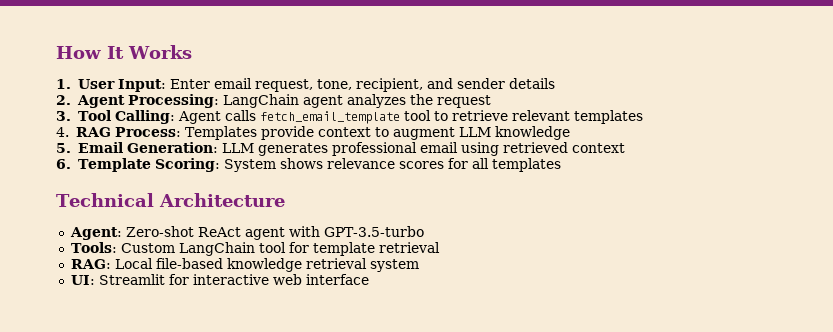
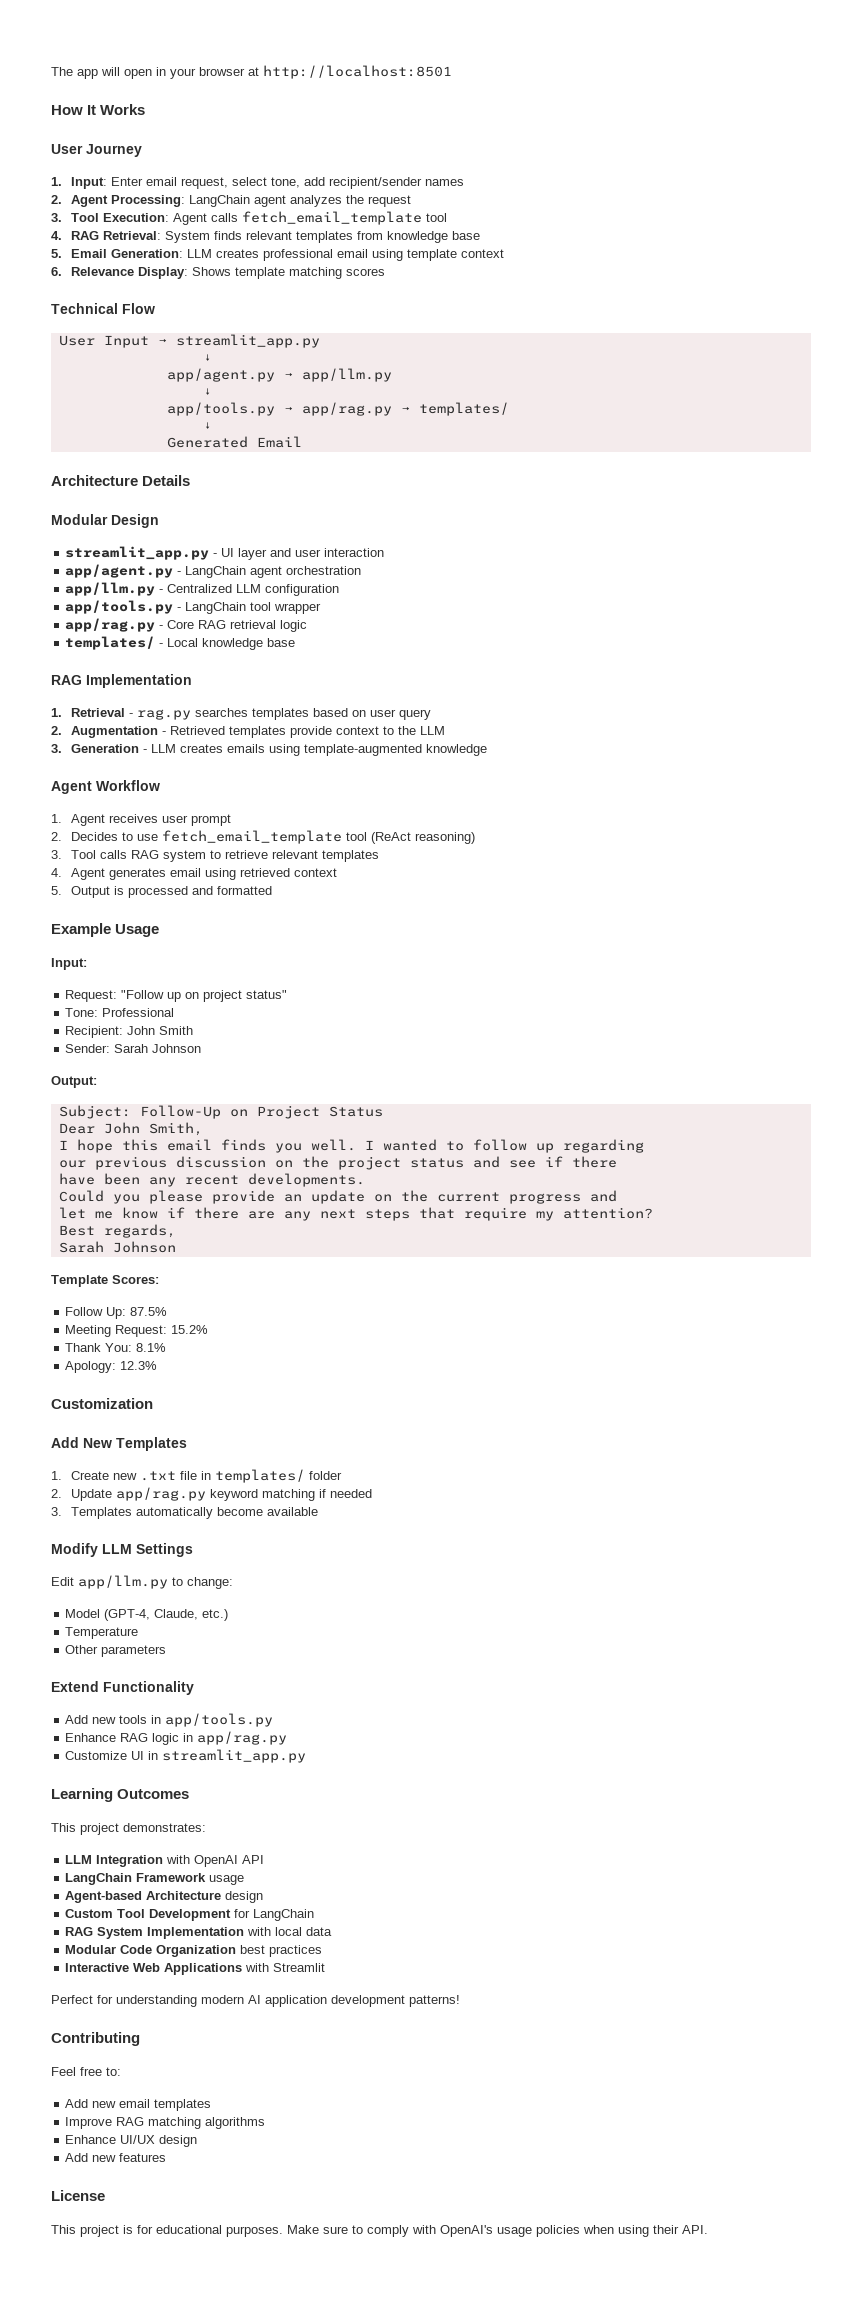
+ The app will open in your browser at http://localhost:8501
- 1. User Input: Enter email request, tone, recipient, and sender details
+ User Journey
+ 1. Input: Enter email request, select tone, add recipient/sender names
- 3. Tool Calling: Agent calls fetch_email_template tool to retrieve relevant templates
+ 3. Tool Execution: Agent calls fetch_email_template tool
+ 4. RAG Retrieval: System finds relevant templates from knowledge base
+ 5. Email Generation: LLM creates professional email using template context
+ 6. Relevance Display: Shows template matching scores
+ Technical Flow
+ User Input → streamlit_app.py
+ ↓
+ app/agent.py → app/llm.py
+ ↓
+ app/tools.py → app/rag.py → templates/
+ ↓
+ Generated Email
+ Architecture Details
+ Modular Design
+ streamlit_app.py - UI layer and user interaction
+ app/agent.py - LangChain agent orchestration
+ app/llm.py - Centralized LLM configuration
+ app/tools.py - LangChain tool wrapper
+ app/rag.py - Core RAG retrieval logic
+ templates/ - Local knowledge base
+ RAG Implementation
+ 1. Retrieval - rag.py searches templates based on user query
+ 2. Augmentation - Retrieved templates provide context to the LLM
+ 3. Generation - LLM creates emails using template-augmented knowledge
+ Agent Workflow
+ 1. Agent receives user prompt
+ 2. Decides to use fetch_email_template tool (ReAct reasoning)
+ 3. Tool calls RAG system to retrieve relevant templates
- 4. RAG Process: Templates provide context to augment LLM knowledge
- 5. Email Generation: LLM generates professional email using retrieved context
- 6. Template Scoring: System shows relevance scores for all templates
- Technical Architecture
- Agent: Zero-shot ReAct agent with GPT-3.5-turbo
- Tools: Custom LangChain tool for template retrieval
- RAG: Local file-based knowledge retrieval system
- UI: Streamlit for interactive web interface
+ 4. Agent generates email using retrieved context
+ 5. Output is processed and formatted
+ Example Usage
+ Input:
+ Request: "Follow up on project status"
+ Tone: Professional
+ Recipient: John Smith
+ Sender: Sarah Johnson
+ Output:
+ Subject: Follow-Up on Project Status
+ Dear John Smith,
+ I hope this email finds you well. I wanted to follow up regarding
+ our previous discussion on the project status and see if there
+ have been any recent developments.
+ Could you please provide an update on the current progress and
+ let me know if there are any next steps that require my attention?
+ Best regards,
+ Sarah Johnson
+ Template Scores:
+ Follow Up: 87.5%
+ Meeting Request: 15.2%
+ Thank You: 8.1%
+ Apology: 12.3%
+ Customization
+ Add New Templates
+ 1. Create new .txt file in templates/ folder
+ 2. Update app/rag.py keyword matching if needed
+ 3. Templates automatically become available
+ Modify LLM Settings
+ Edit app/llm.py to change:
+ Model (GPT-4, Claude, etc.)
+ Temperature
+ Other parameters
+ Extend Functionality
+ Add new tools in app/tools.py
+ Enhance RAG logic in app/rag.py
+ Customize UI in streamlit_app.py
+ Learning Outcomes
+ This project demonstrates:
+ LLM Integration with OpenAI API
+ LangChain Framework usage
+ Agent-based Architecture design
+ Custom Tool Development for LangChain
+ RAG System Implementation with local data
+ Modular Code Organization best practices
+ Interactive Web Applications with Streamlit
+ Perfect for understanding modern AI application development patterns!
+ Contributing
+ Feel free to:
+ Add new email templates
+ Improve RAG matching algorithms
+ Enhance UI/UX design
+ Add new features
+ License
+ This project is for educational purposes. Make sure to comply with OpenAI's usage policies when using their API.

